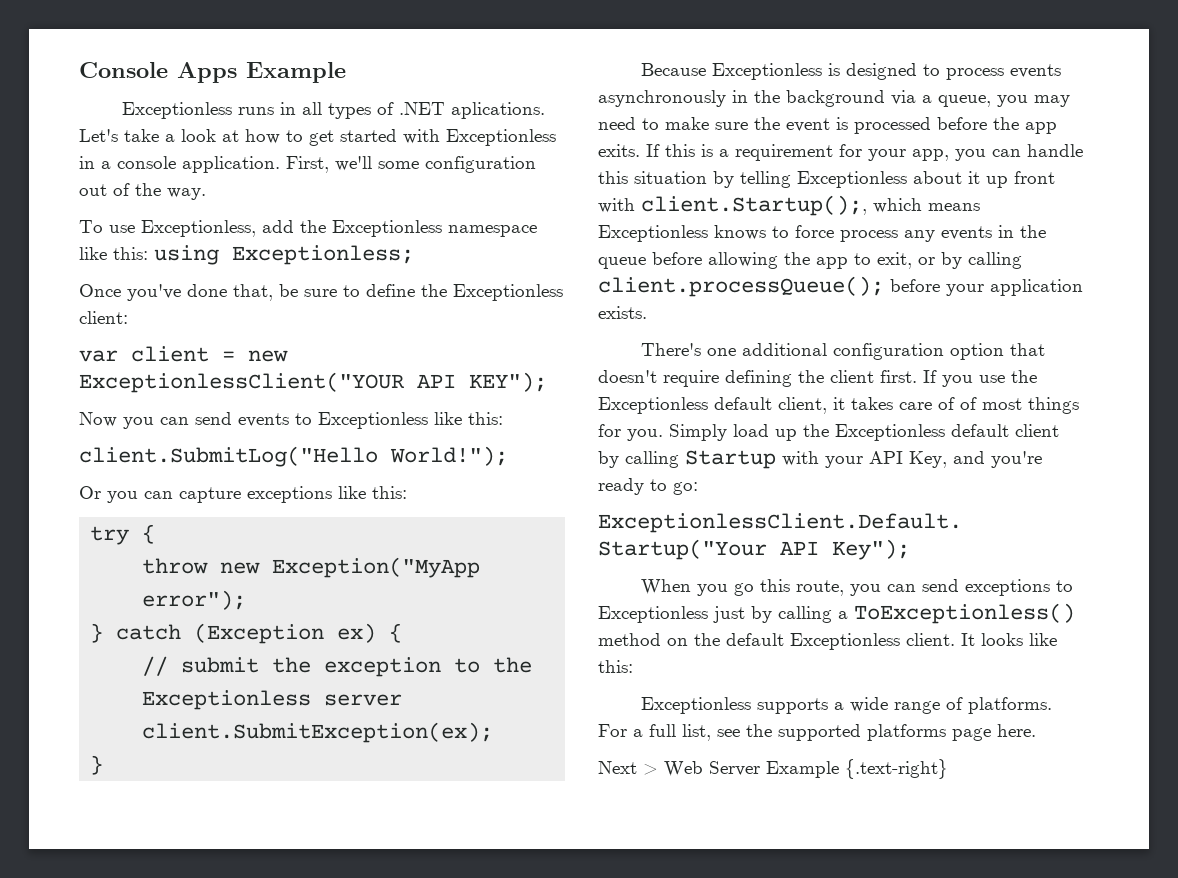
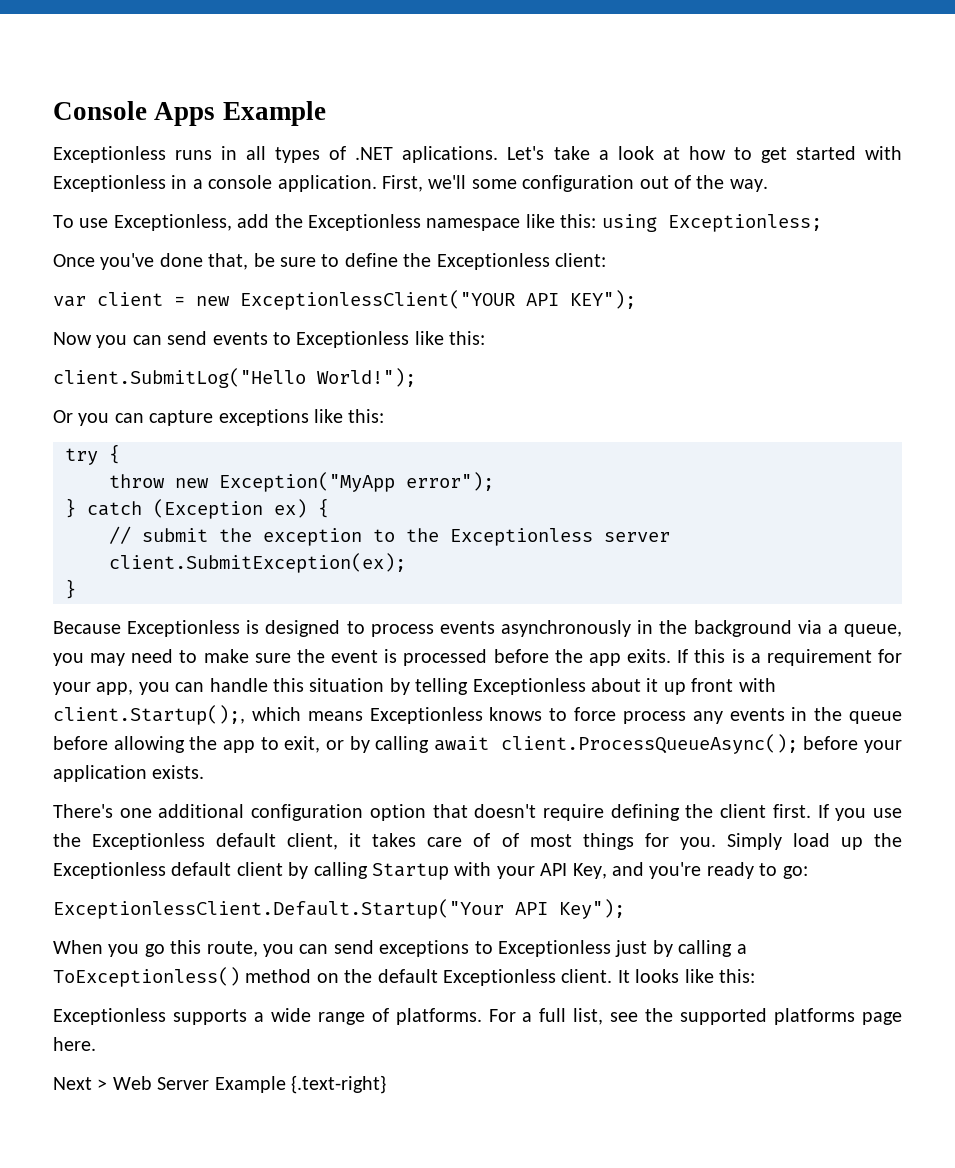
- If this is a requirement for your app, you can handle this situation by telling Exceptionless about it up front with client.Startup();, which means Exceptionless knows to force process any events in the queue before allowing the app to exit, or by calling client.processQueue(); before your application exists.
+ If this is a requirement for your app, you can handle this situation by telling Exceptionless about it up front with client.Startup();, which means Exceptionless knows to force process any events in the queue before allowing the app to exit, or by calling await client.ProcessQueueAsync(); before your application exists.

